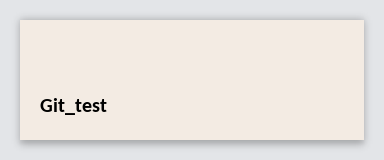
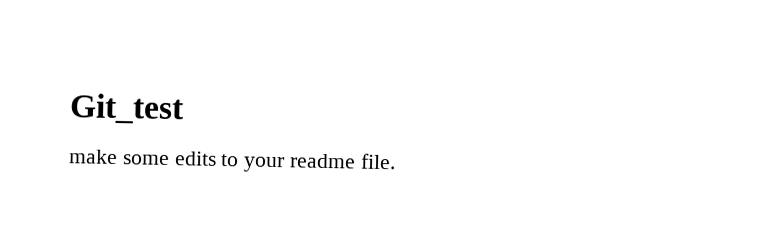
+ make some edits to your readme file.

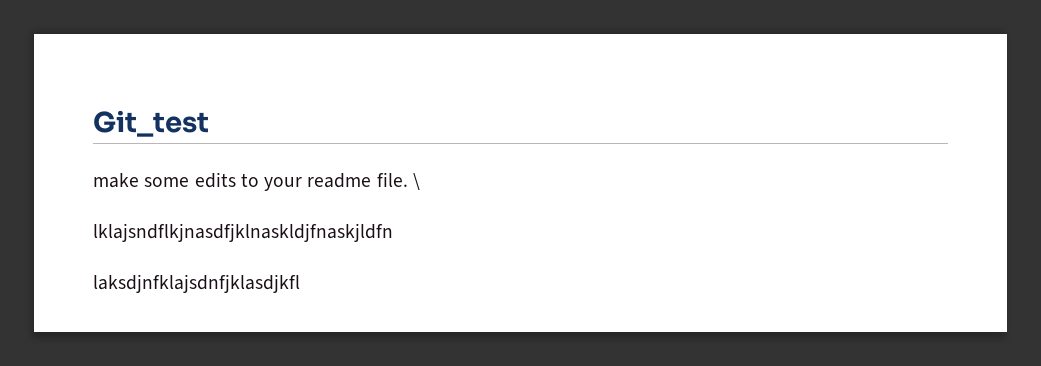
+ \
+ lklajsndflkjnasdfjklnaskldjfnaskjldfn
+ laksdjnfklajsdnfjklasdjkfl

